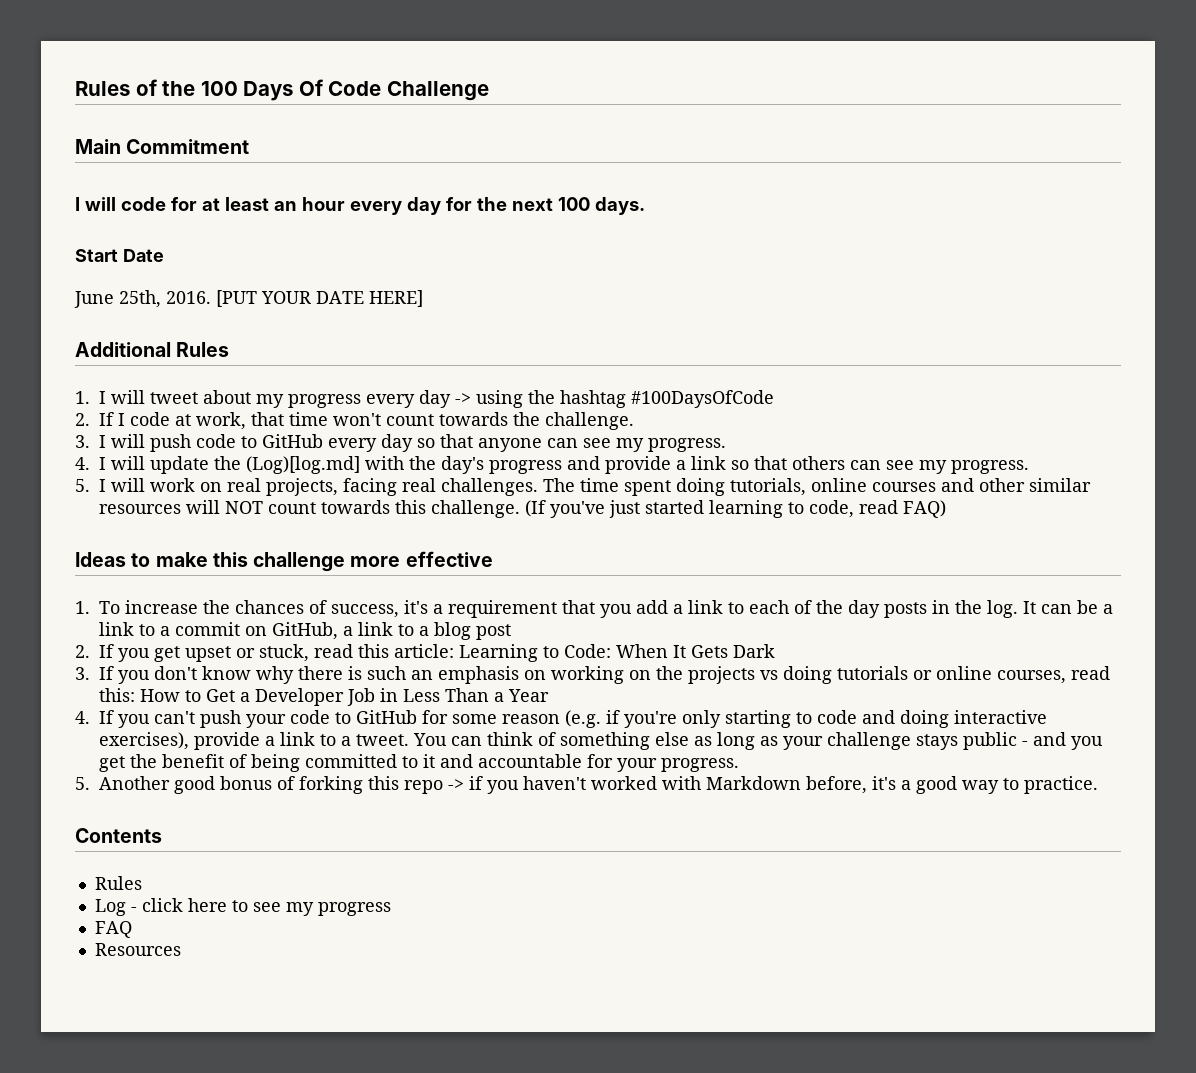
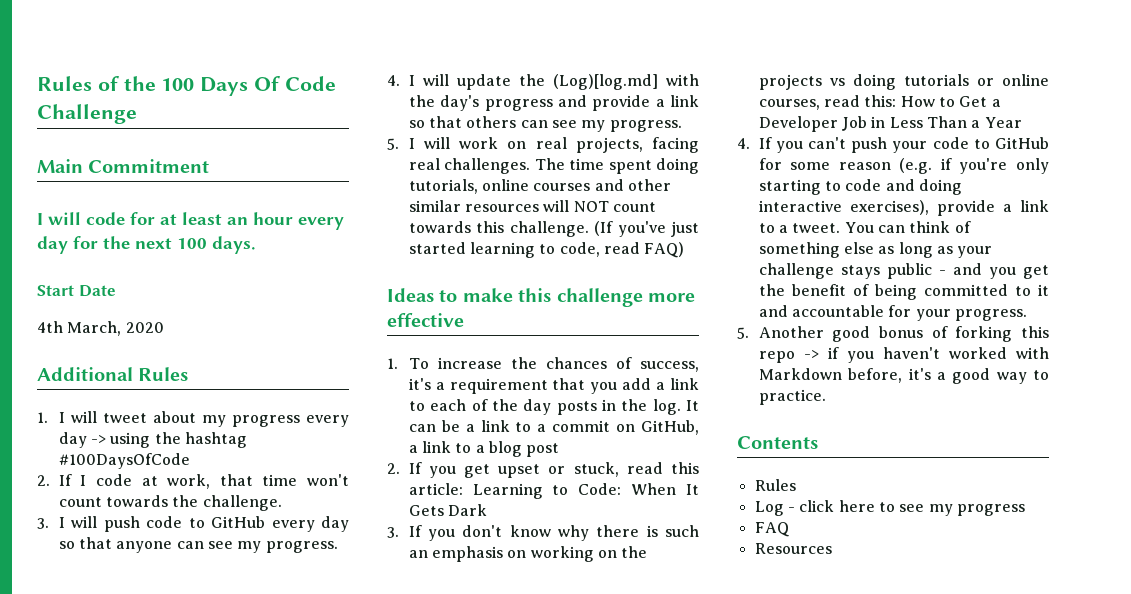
- June 25th, 2016. [PUT YOUR DATE HERE]
+ 4th March, 2020

